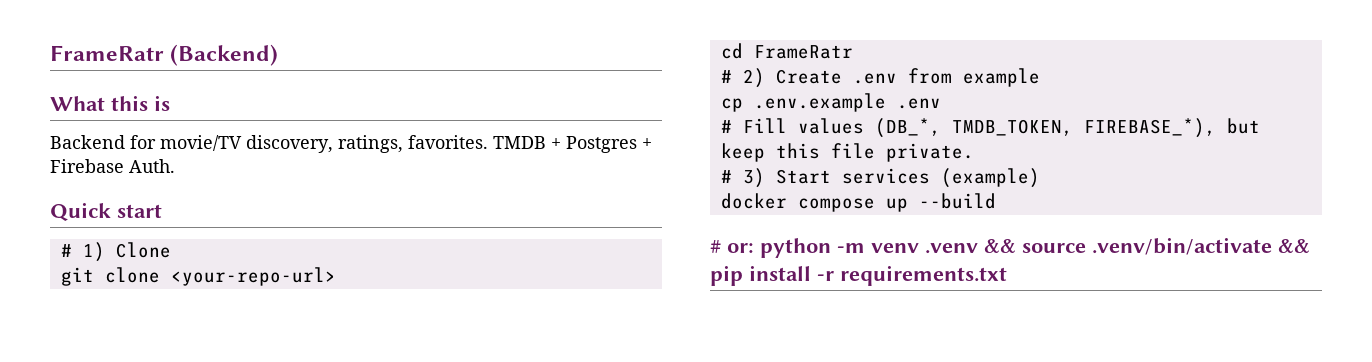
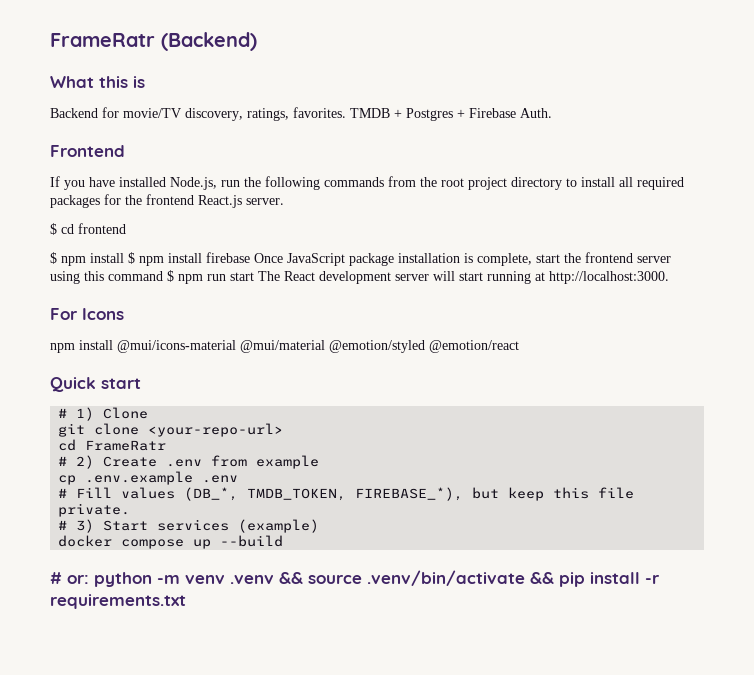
+ Frontend
+ If you have installed Node.js, run the following commands from the root project directory to install all required packages for the frontend React.js server.
+ $ cd frontend
+ $ npm install $ npm install firebase Once JavaScript package installation is complete, start the frontend server using this command $ npm run start The React development server will start running at http://localhost:3000.
+ For Icons
+ npm install @mui/icons-material @mui/material @emotion/styled @emotion/react

